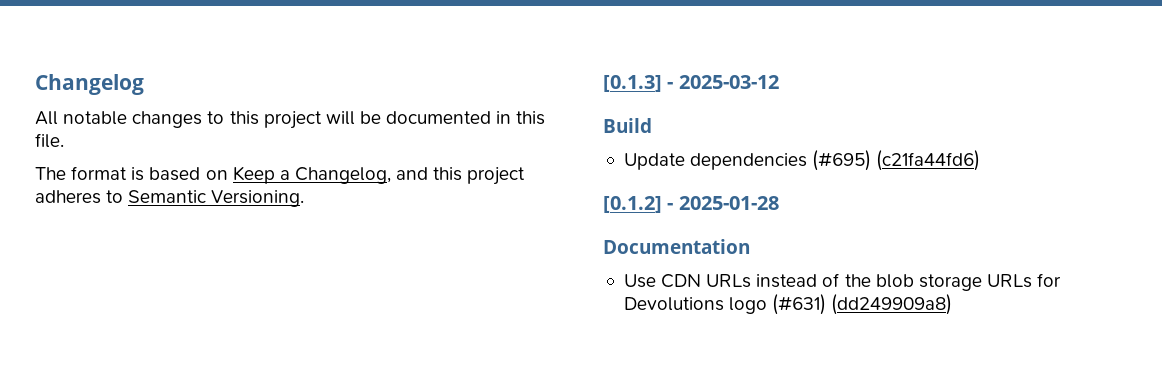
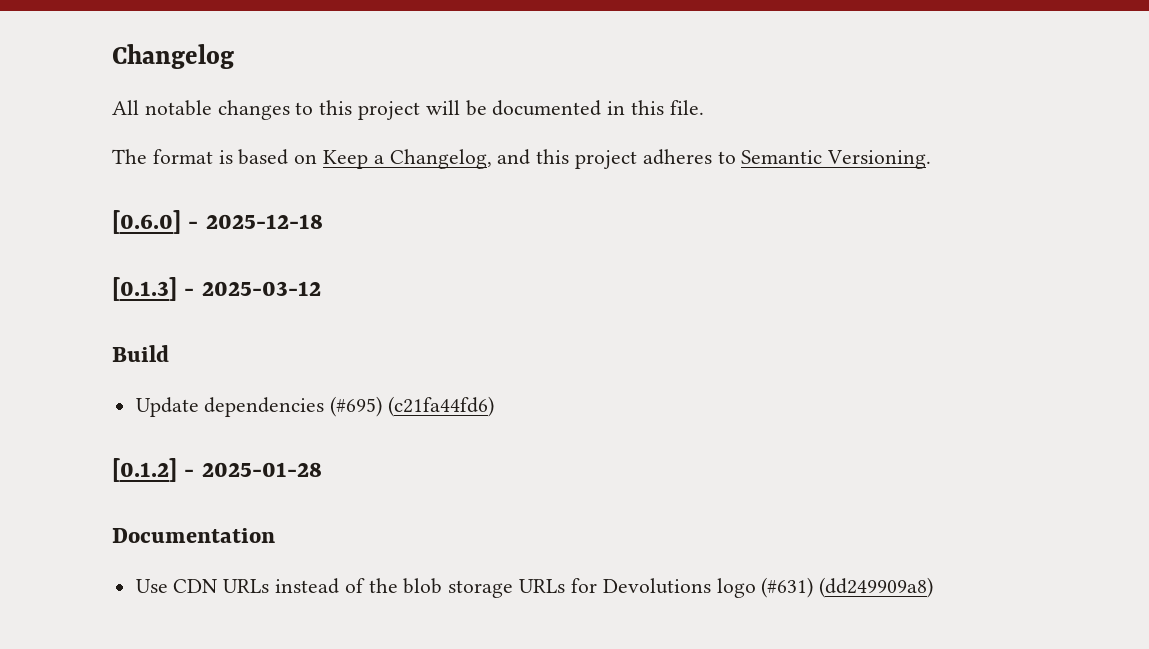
+ [0.6.0] - 2025-12-18

